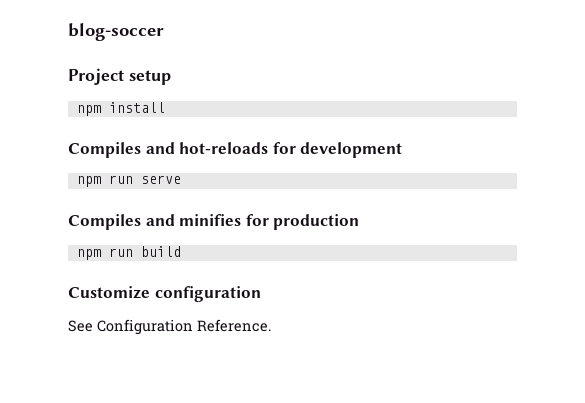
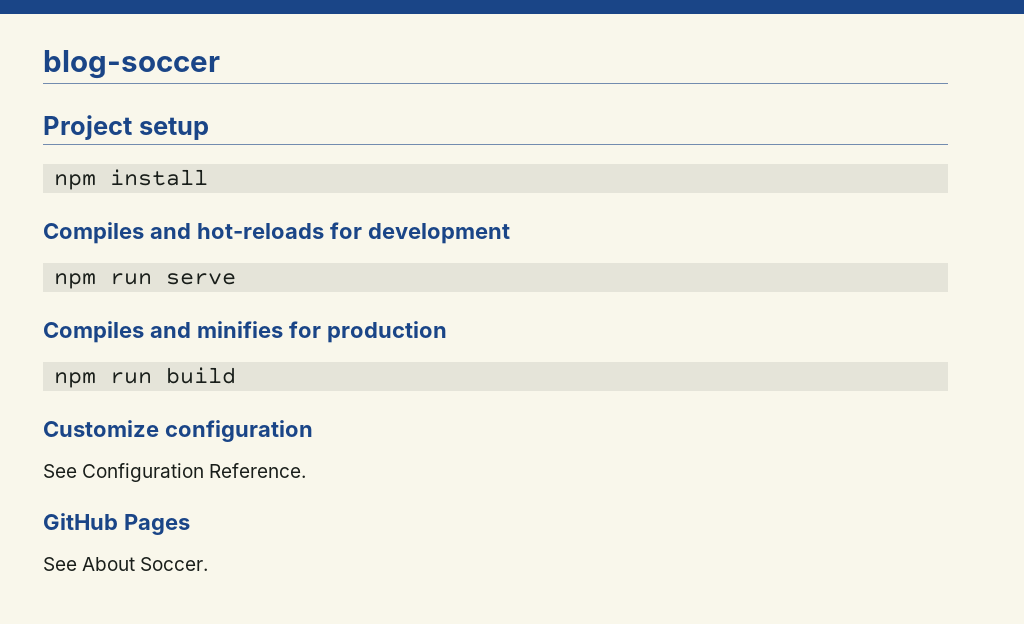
+ GitHub Pages
+ See About Soccer.

